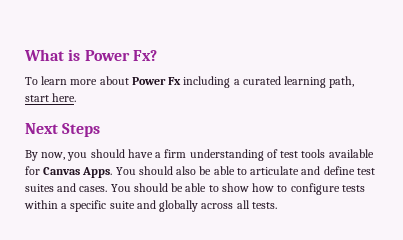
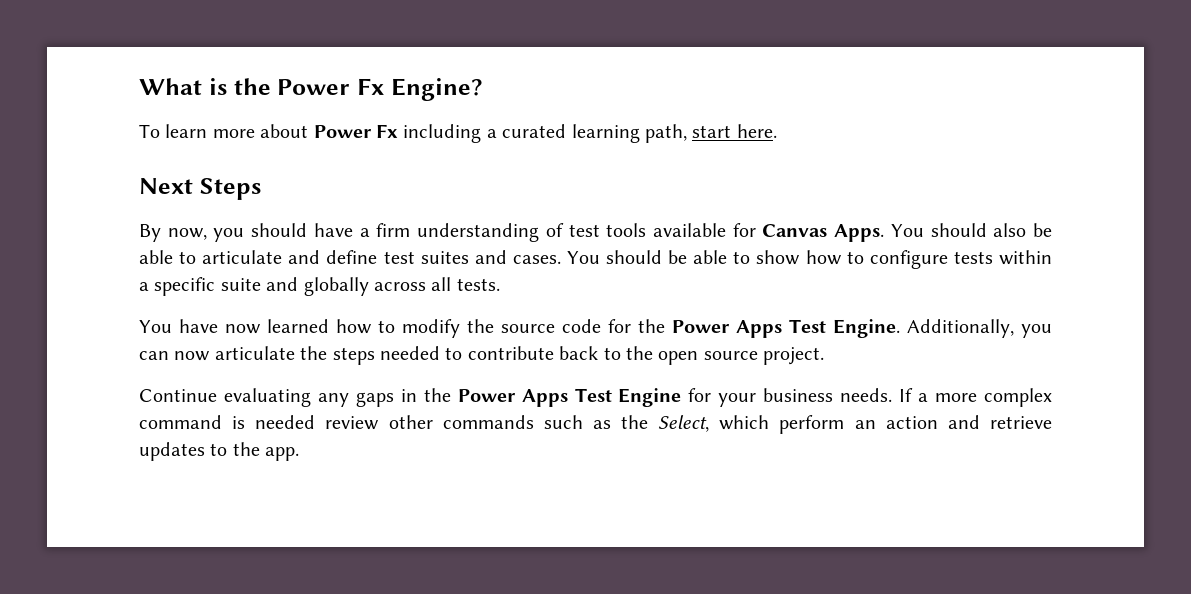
- What is Power Fx?
+ What is the Power Fx Engine?
+ You have now learned how to modify the source code for the Power Apps Test Engine. Additionally, you can now articulate the steps needed to contribute back to the open source project.
+ Continue evaluating any gaps in the Power Apps Test Engine for your business needs. If a more complex command is needed review other commands such as the Select, which perform an action and retrieve updates to the app.

